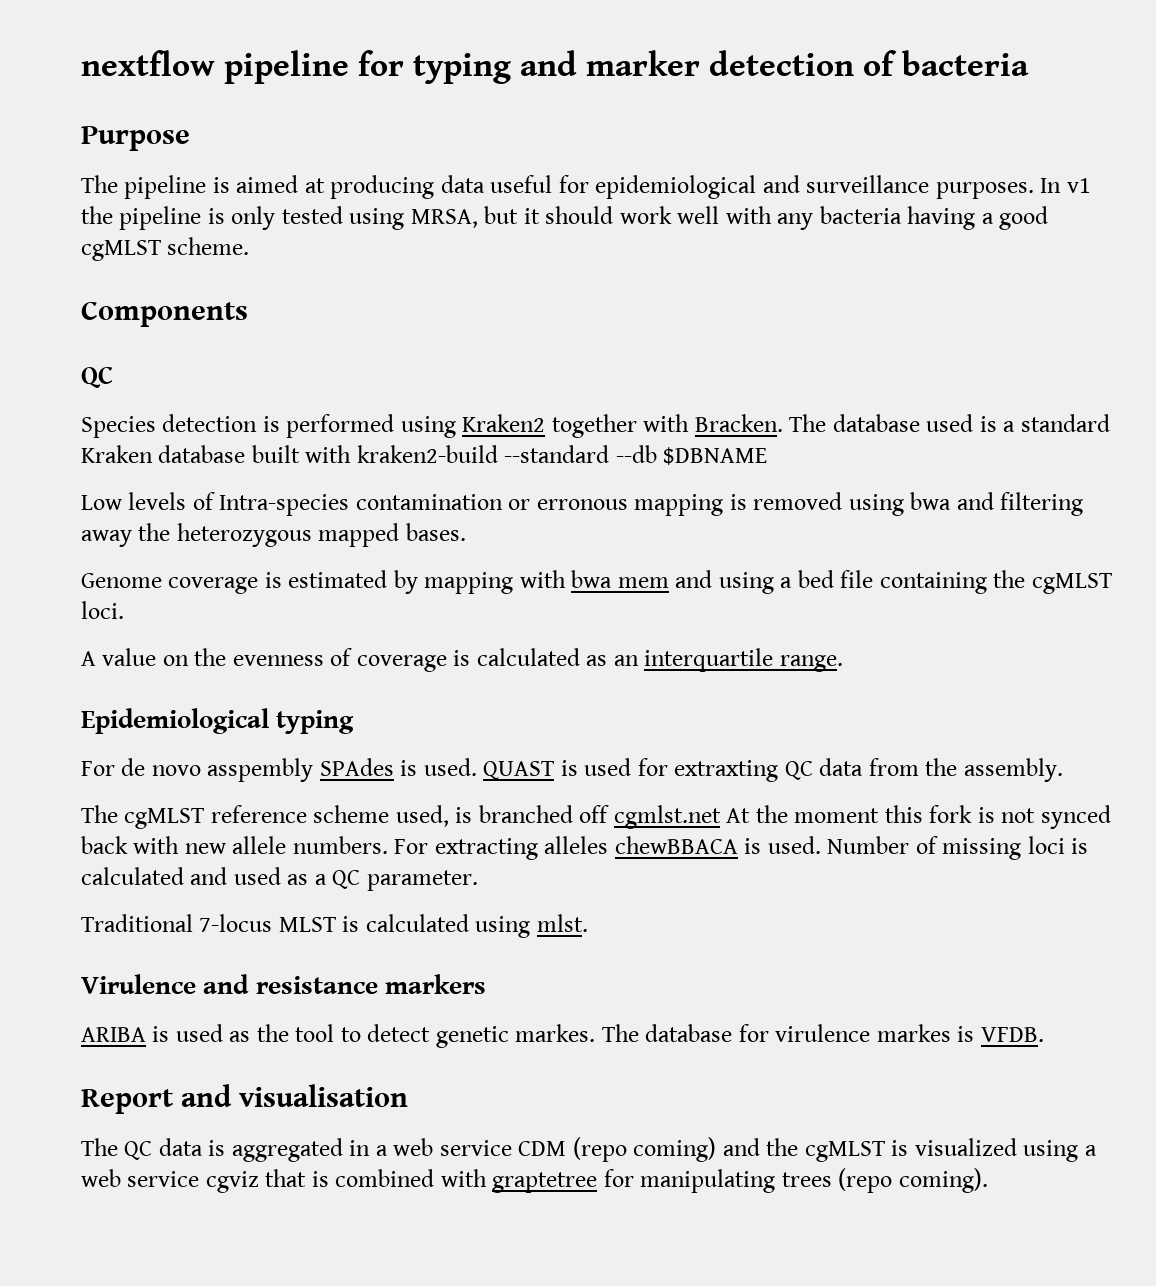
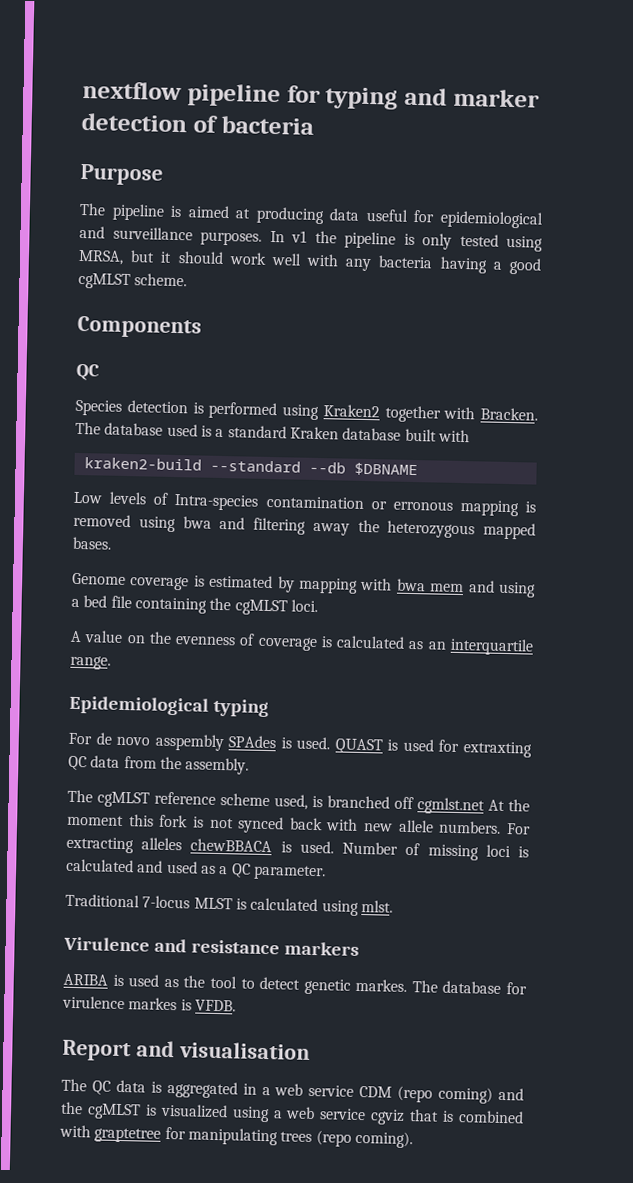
- The database used is a standard Kraken database built with kraken2-build --standard --db $DBNAME
+ The database used is a standard Kraken database built with
+ kraken2-build --standard --db $DBNAME

